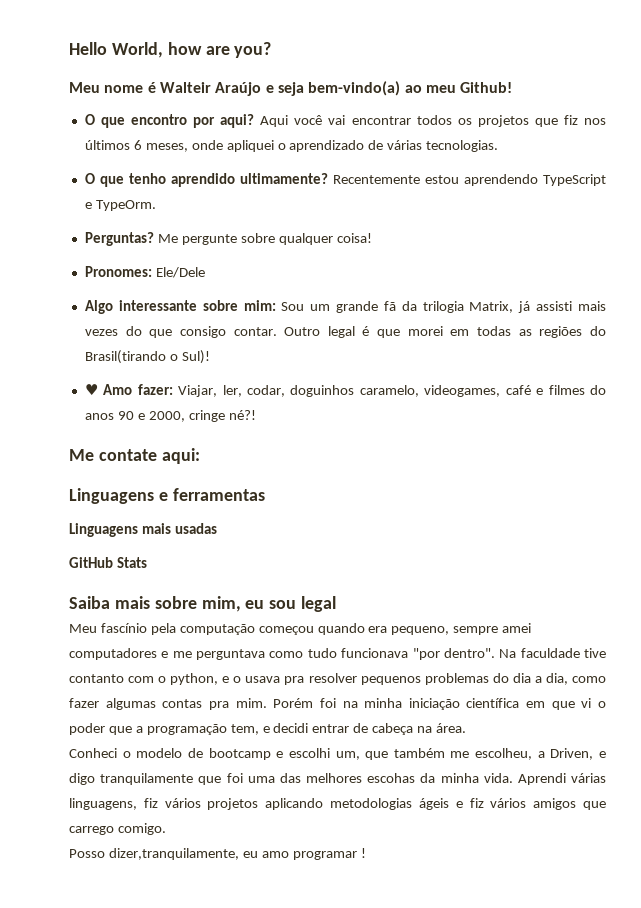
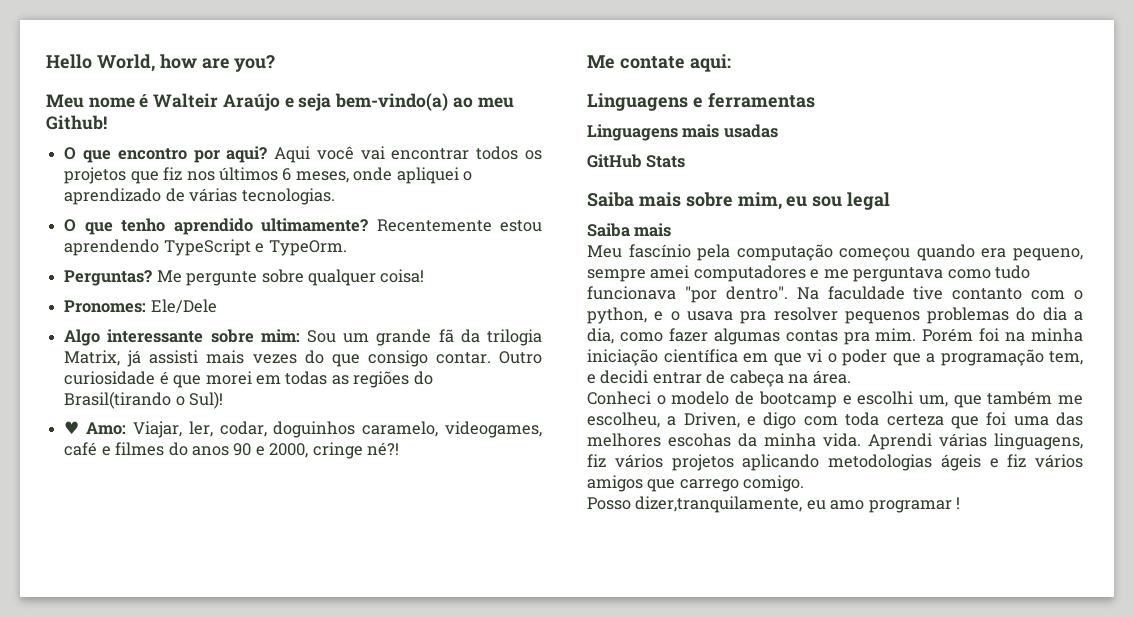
- Outro legal é que morei em todas as regiões do Brasil(tirando o Sul)!
+ Outro curiosidade é que morei em todas as regiões do Brasil(tirando o Sul)!
- ♥ Amo fazer: Viajar, ler, codar, doguinhos caramelo, videogames, café e filmes do anos 90 e 2000, cringe né?!
+ ♥ Amo: Viajar, ler, codar, doguinhos caramelo, videogames, café e filmes do anos 90 e 2000, cringe né?!
  Saiba mais sobre mim, eu sou legal
+ Saiba mais
- Conheci o modelo de bootcamp e escolhi um, que também me escolheu, a Driven, e digo tranquilamente que foi uma das melhores escohas da minha vida.
+ Conheci o modelo de bootcamp e escolhi um, que também me escolheu, a Driven, e digo com toda certeza que foi uma das melhores escohas da minha vida.

